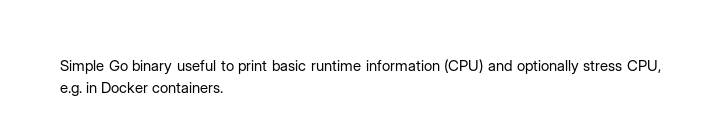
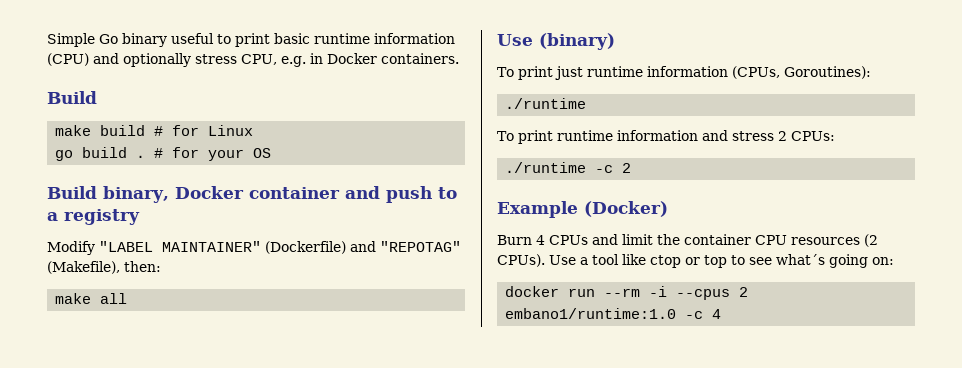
  Simple Go binary useful to print basic runtime information (CPU) and optionally stress CPU, e.g. in Docker containers.
+ Build
+ make build # for Linux
+ go build . # for your OS
+ Build binary, Docker container and push to a registry
+ Modify "LABEL MAINTAINER" (Dockerfile) and "REPOTAG" (Makefile), then:
+ make all
+ Use (binary)
+ To print just runtime information (CPUs, Goroutines):
+ ./runtime
+ To print runtime information and stress 2 CPUs:
+ ./runtime -c 2
+ Example (Docker)
+ Burn 4 CPUs and limit the container CPU resources (2 CPUs). Use a tool like ctop or top to see what´s going on:
+ docker run --rm -i --cpus 2 embano1/runtime:1.0 -c 4

